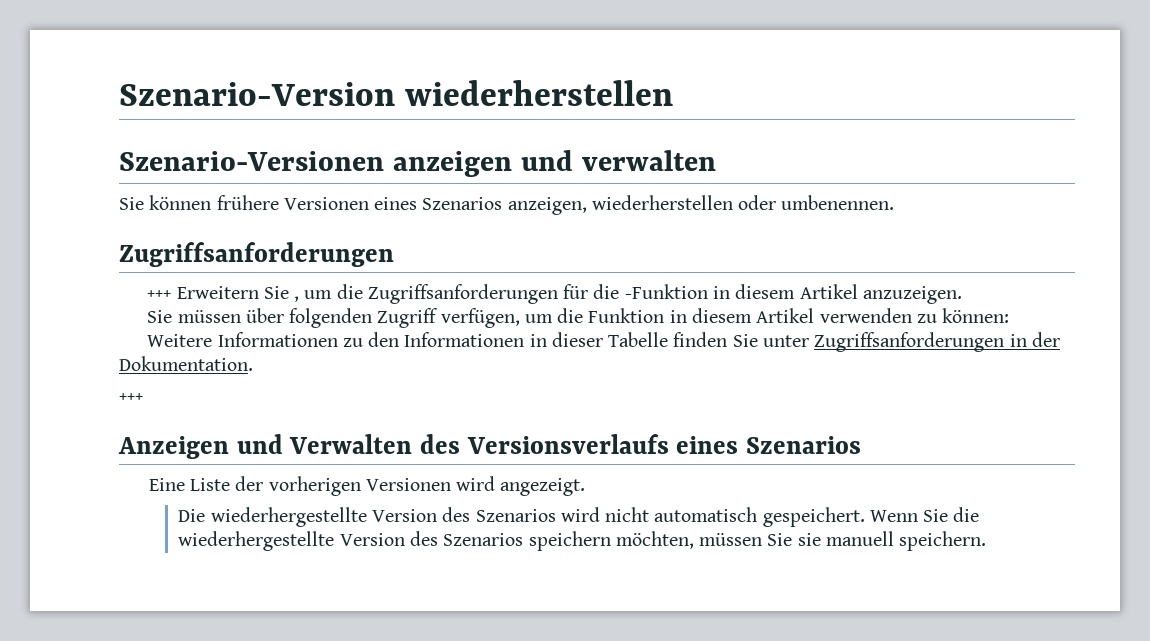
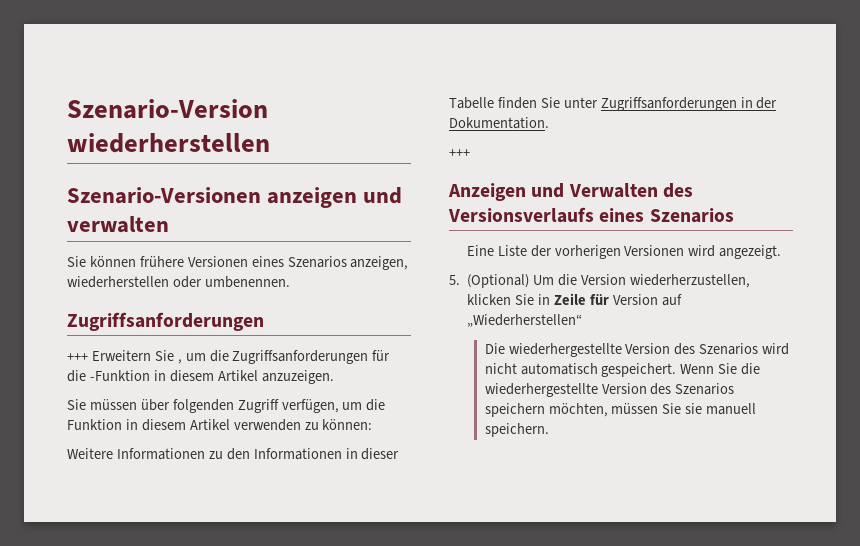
+ 5. (Optional) Um die Version wiederherzustellen, klicken Sie in Zeile für Version auf „Wiederherstellen“

